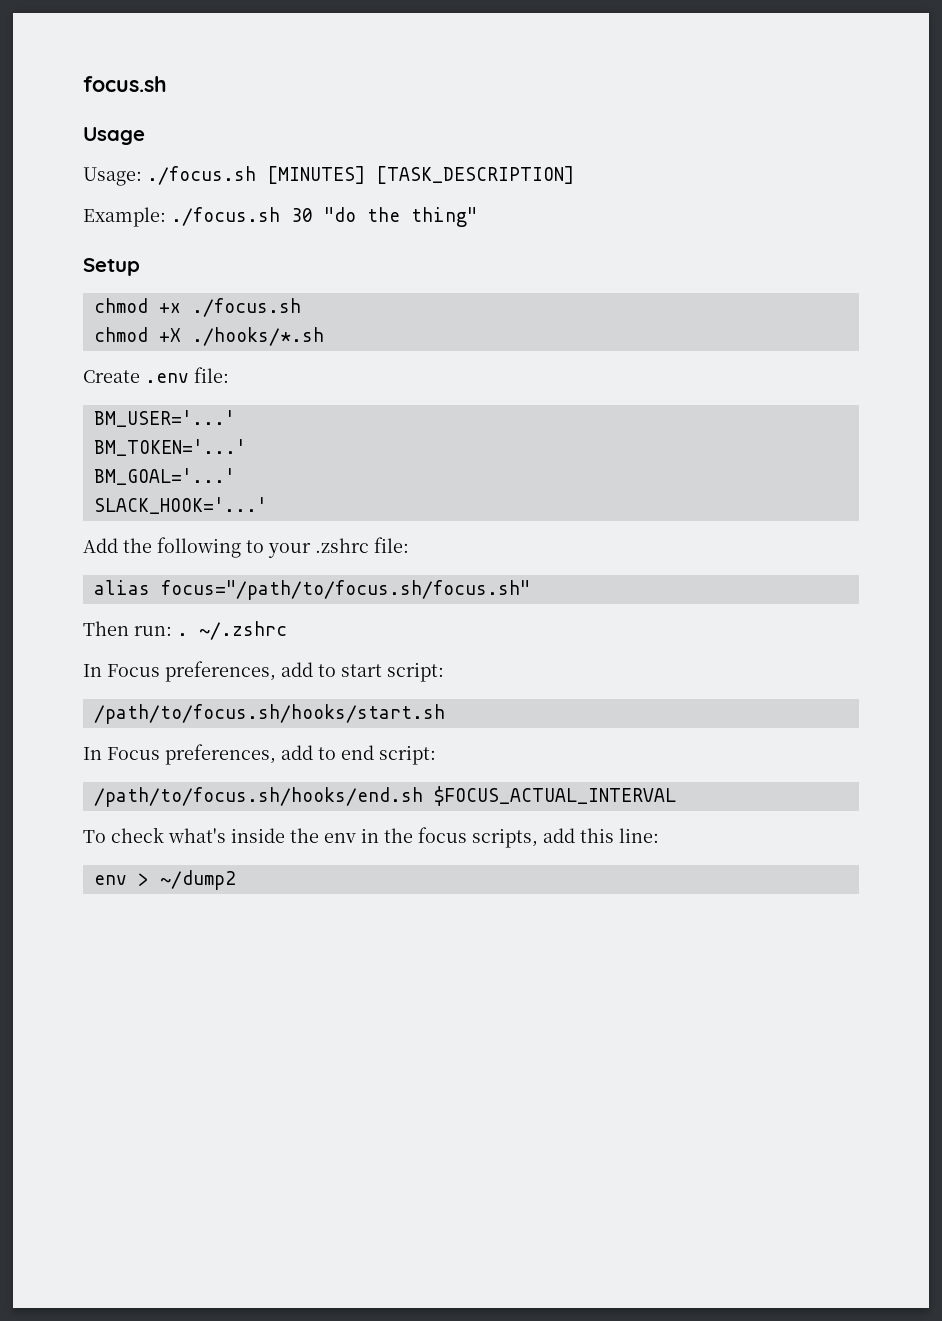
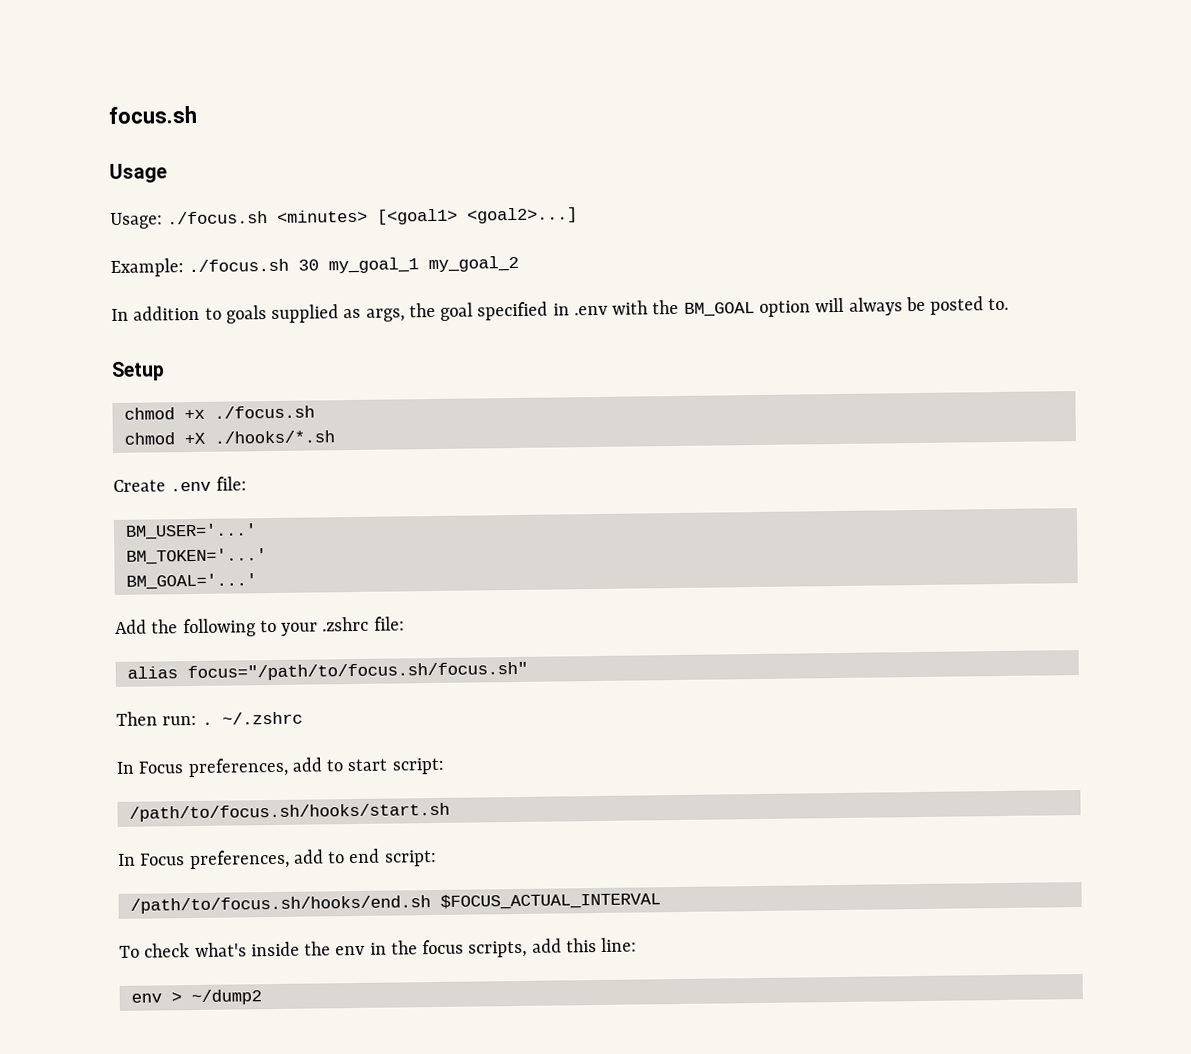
- Usage: ./focus.sh [MINUTES] [TASK_DESCRIPTION]
+ Usage: ./focus.sh <minutes> [<goal1> <goal2>...]
- Example: ./focus.sh 30 "do the thing"
+ Example: ./focus.sh 30 my_goal_1 my_goal_2
+ In addition to goals supplied as args, the goal specified in .env with the BM_GOAL option will always be posted to.
- SLACK_HOOK='...'

